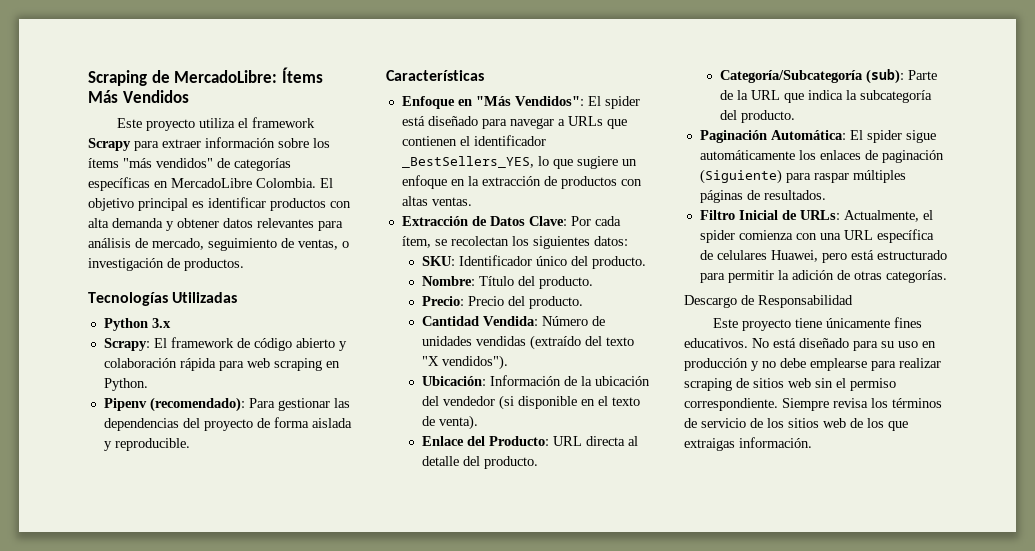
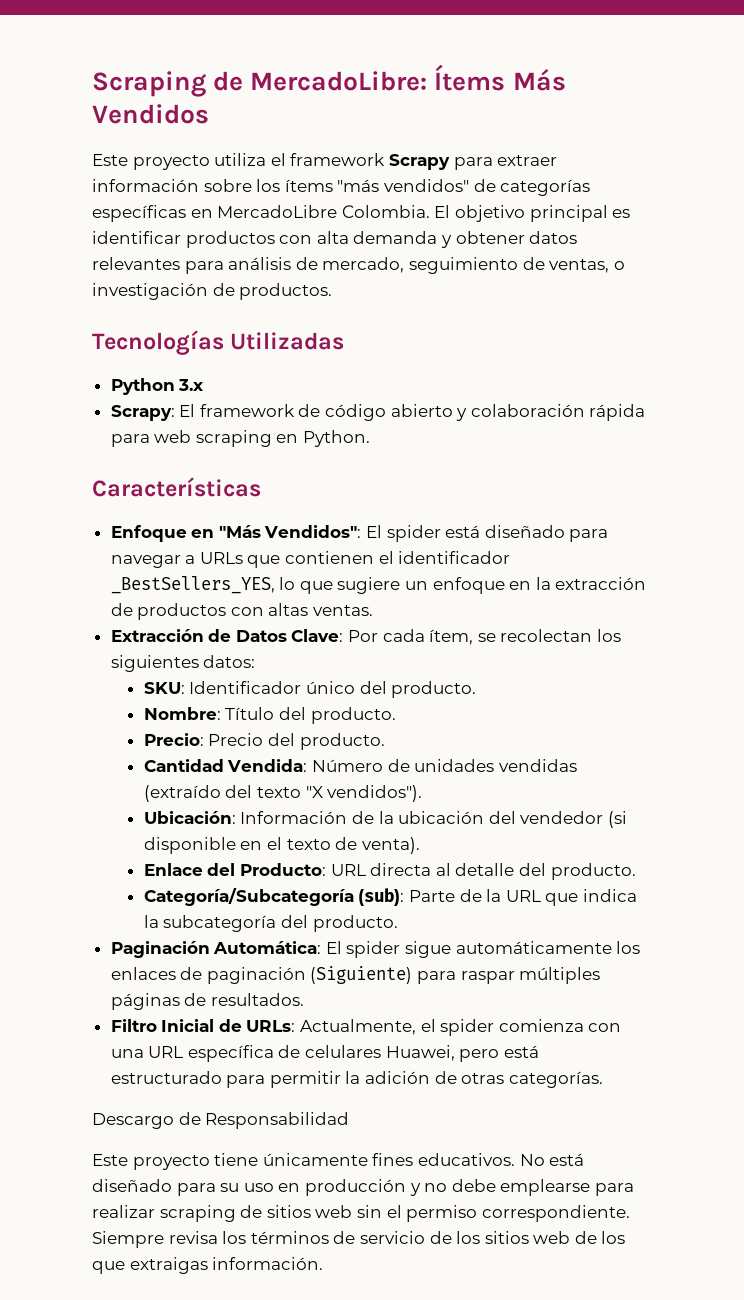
- Pipenv (recomendado): Para gestionar las dependencias del proyecto de forma aislada y reproducible.

